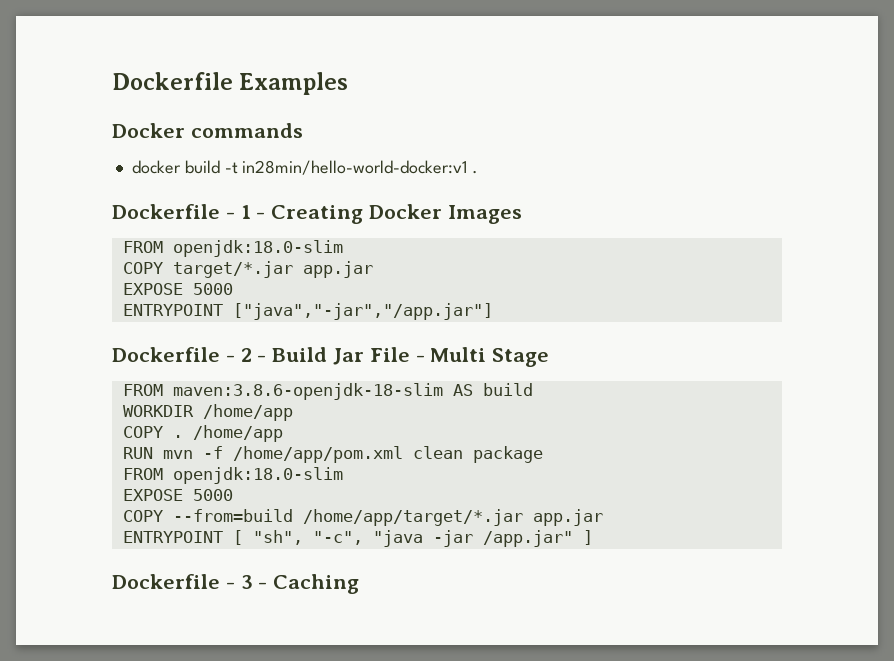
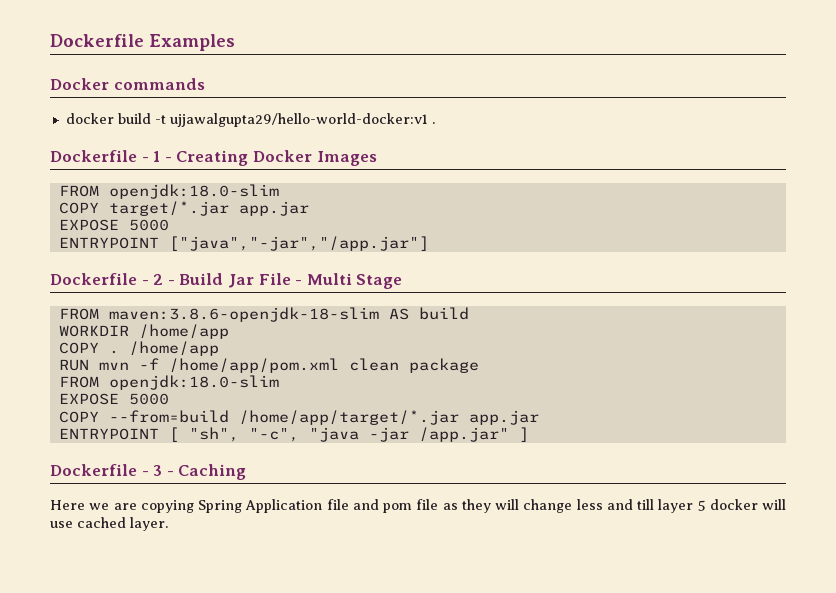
- docker build -t in28min/hello-world-docker:v1 .
+ docker build -t ujjawalgupta29/hello-world-docker:v1 .
+ Here we are copying Spring Application file and pom file as they will change less and till layer 5 docker will use cached layer.

